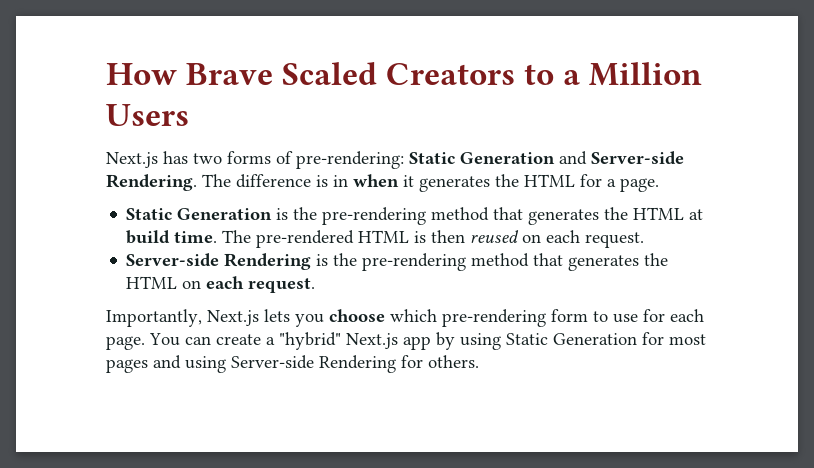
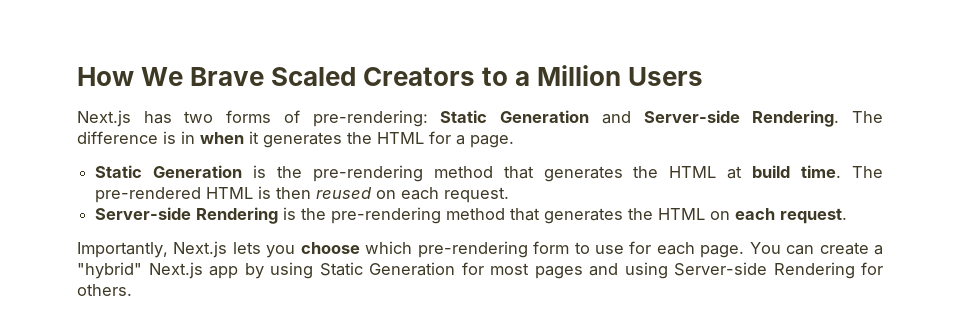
- How Brave Scaled Creators to a Million Users
+ How We Brave Scaled Creators to a Million Users

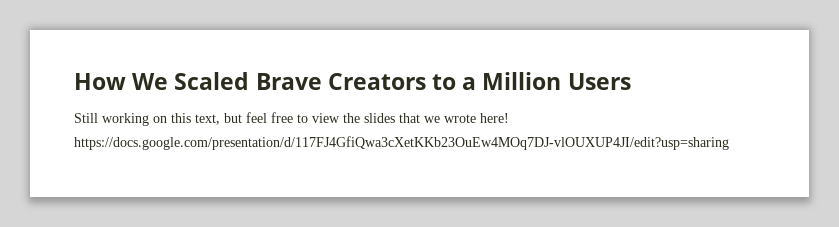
- How We Brave Scaled Creators to a Million Users
+ How We Scaled Brave Creators to a Million Users
- Next.js has two forms of pre-rendering: Static Generation and Server-side Rendering. The difference is in when it generates the HTML for a page.
- Static Generation is the pre-rendering method that generates the HTML at build time. The pre-rendered HTML is then reused on each request.
- Server-side Rendering is the pre-rendering method that generates the HTML on each request.
- Importantly, Next.js lets you choose which pre-rendering form to use for each page. You can create a "hybrid" Next.js app by using Static Generation for most pages and using Server-side Rendering for others.
+ Still working on this text, but feel free to view the slides that we wrote here! https://docs.google.com/presentation/d/117FJ4GfiQwa3cXetKKb23OuEw4MOq7DJ-vlOUXUP4JI/edit?usp=sharing

